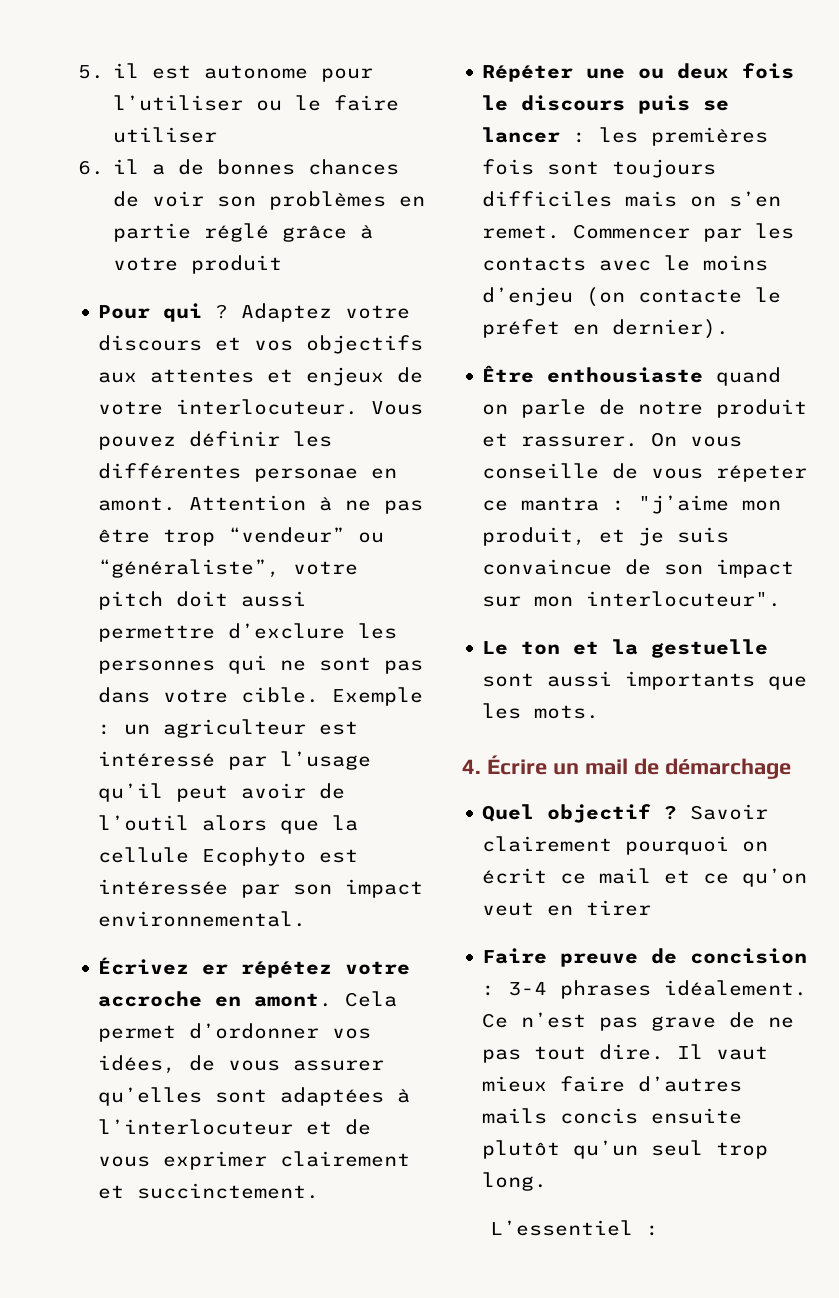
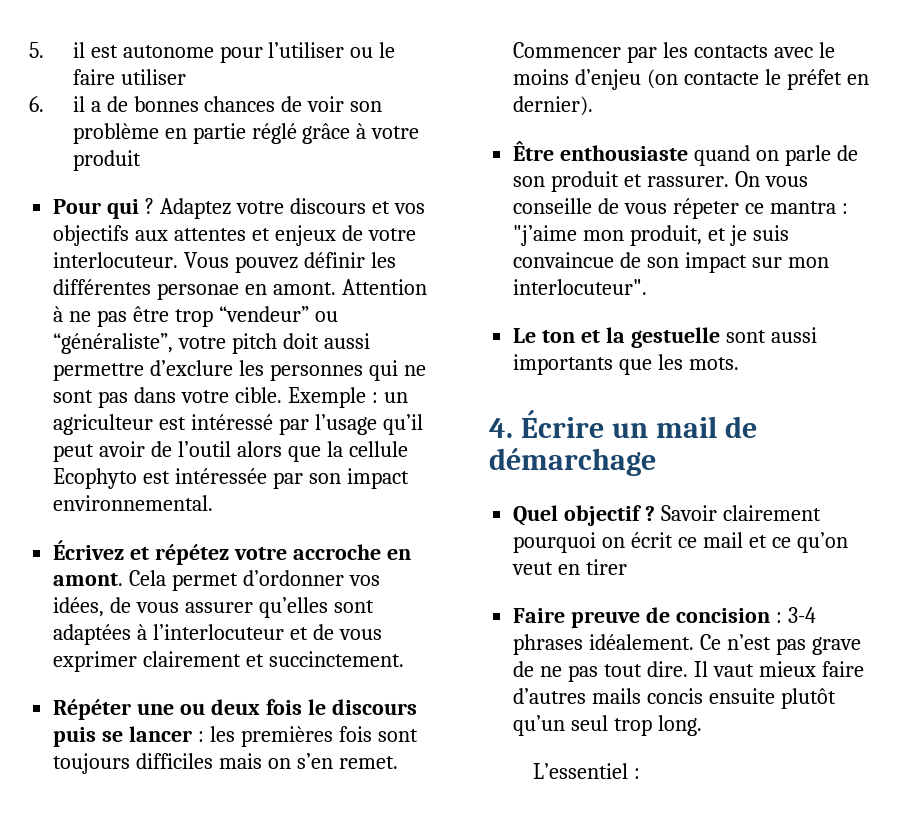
- 6. il a de bonnes chances de voir son problèmes en partie réglé grâce à votre produit
+ 6. il a de bonnes chances de voir son problème en partie réglé grâce à votre produit
- Écrivez er répétez votre accroche en amont.
+ Écrivez et répétez votre accroche en amont.
- Être enthousiaste quand on parle de notre produit et rassurer.
+ Être enthousiaste quand on parle de son produit et rassurer.

